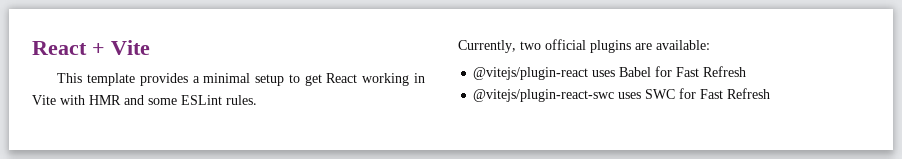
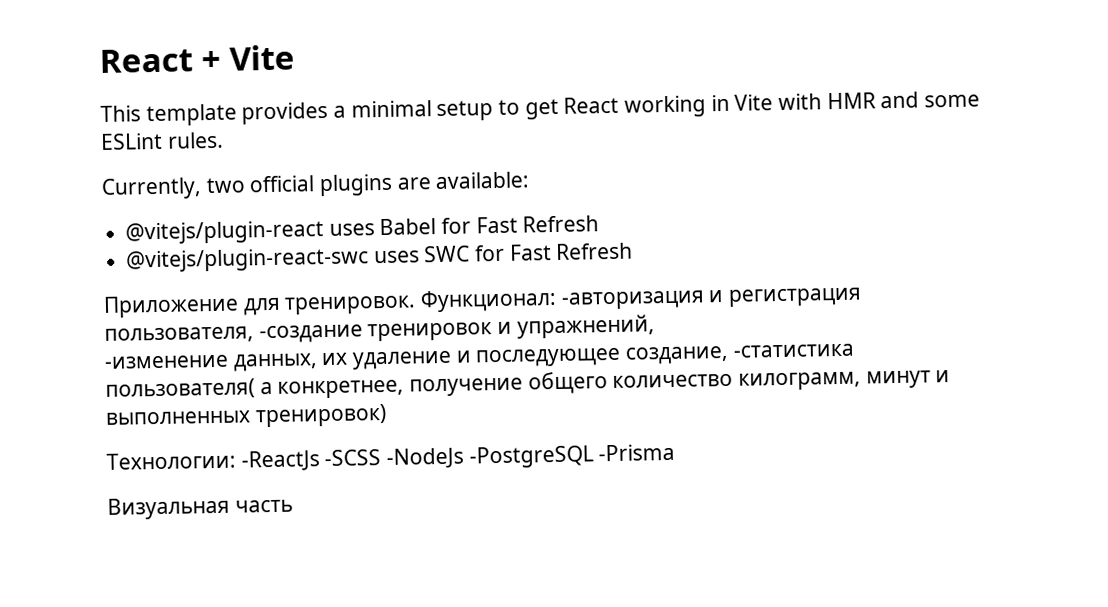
+ Приложение для тренировок. Функционал: -авторизация и регистрация пользователя, -создание тренировок и упражнений,
+ -изменение данных, их удаление и последующее создание, -статистика пользователя( а конкретнее, получение общего количество килограмм, минут и выполненных тренировок)
+ Технологии: -ReactJs -SCSS -NodeJs -PostgreSQL -Prisma
+ Визуальная часть

